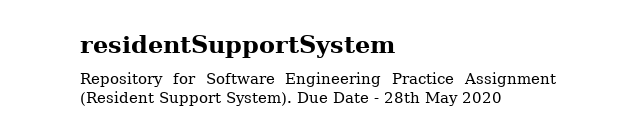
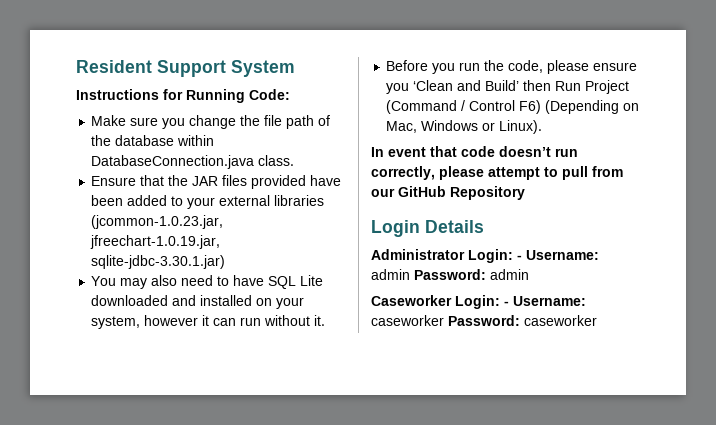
- residentSupportSystem
- Repository for Software Engineering Practice Assignment (Resident Support System). Due Date - 28th May 2020
+ Resident Support System
+ Instructions for Running Code:
+ Make sure you change the file path of the database within DatabaseConnection.java class.
+ Ensure that the JAR files provided have been added to your external libraries (jcommon-1.0.23.jar, jfreechart-1.0.19.jar, sqlite-jdbc-3.30.1.jar)
+ You may also need to have SQL Lite downloaded and installed on your system, however it can run without it.
+ Before you run the code, please ensure you ‘Clean and Build’ then Run Project (Command / Control F6) (Depending on Mac, Windows or Linux).
+ In event that code doesn’t run correctly, please attempt to pull from our GitHub Repository
+ Login Details
+ Administrator Login: - Username: admin Password: admin
+ Caseworker Login: - Username: caseworker Password: caseworker

